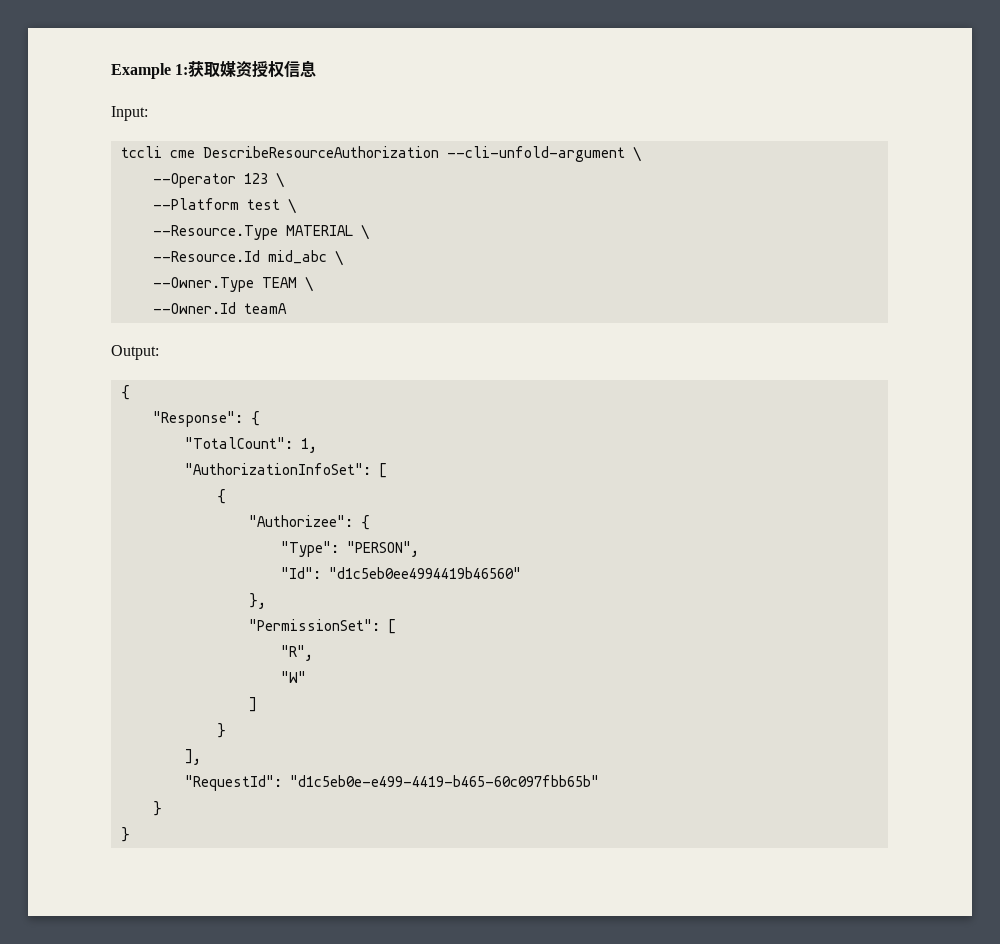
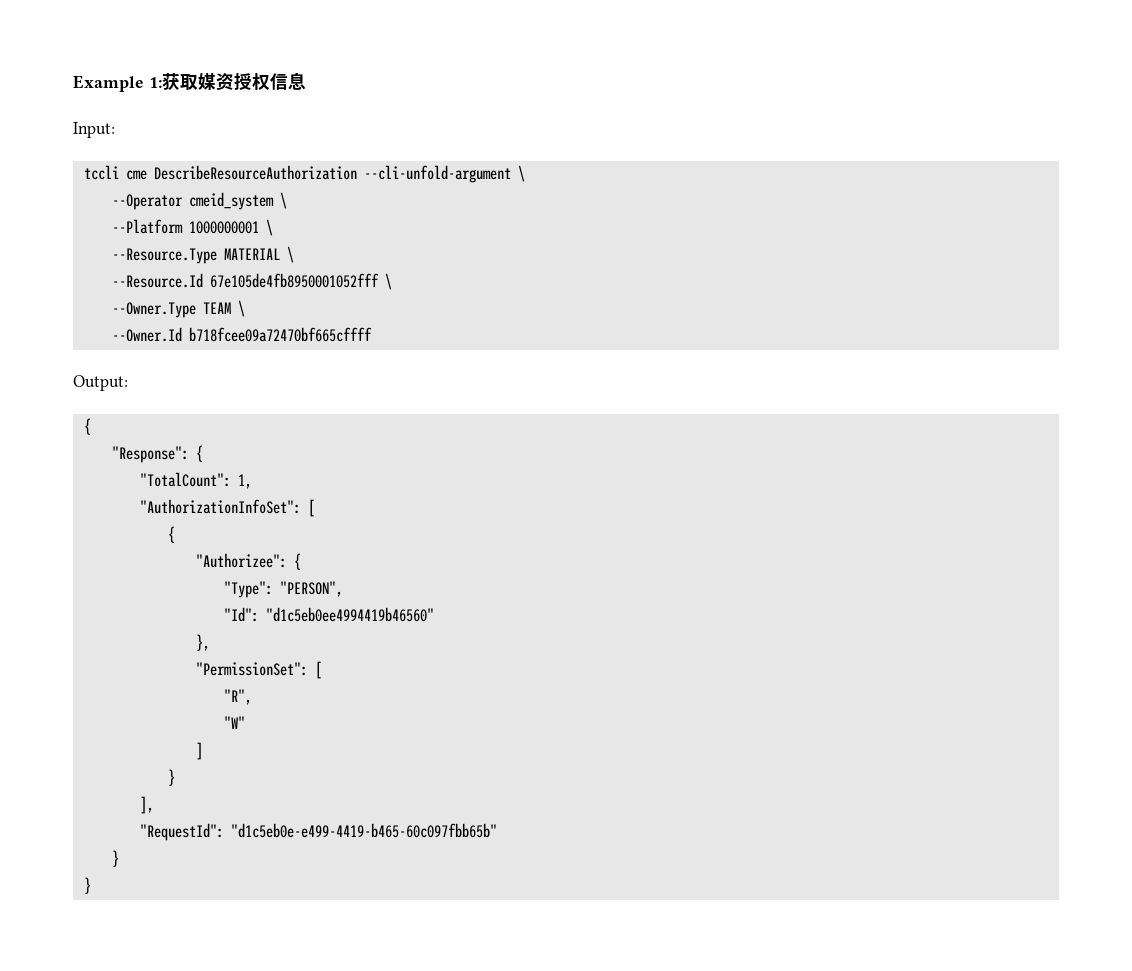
- --Operator 123 \
+ --Operator cmeid_system \
- --Platform test \
+ --Platform 1000000001 \
- --Resource.Id mid_abc \
+ --Resource.Id 67e105de4fb8950001052fff \
- --Owner.Id teamA
+ --Owner.Id b718fcee09a72470bf665cffff

